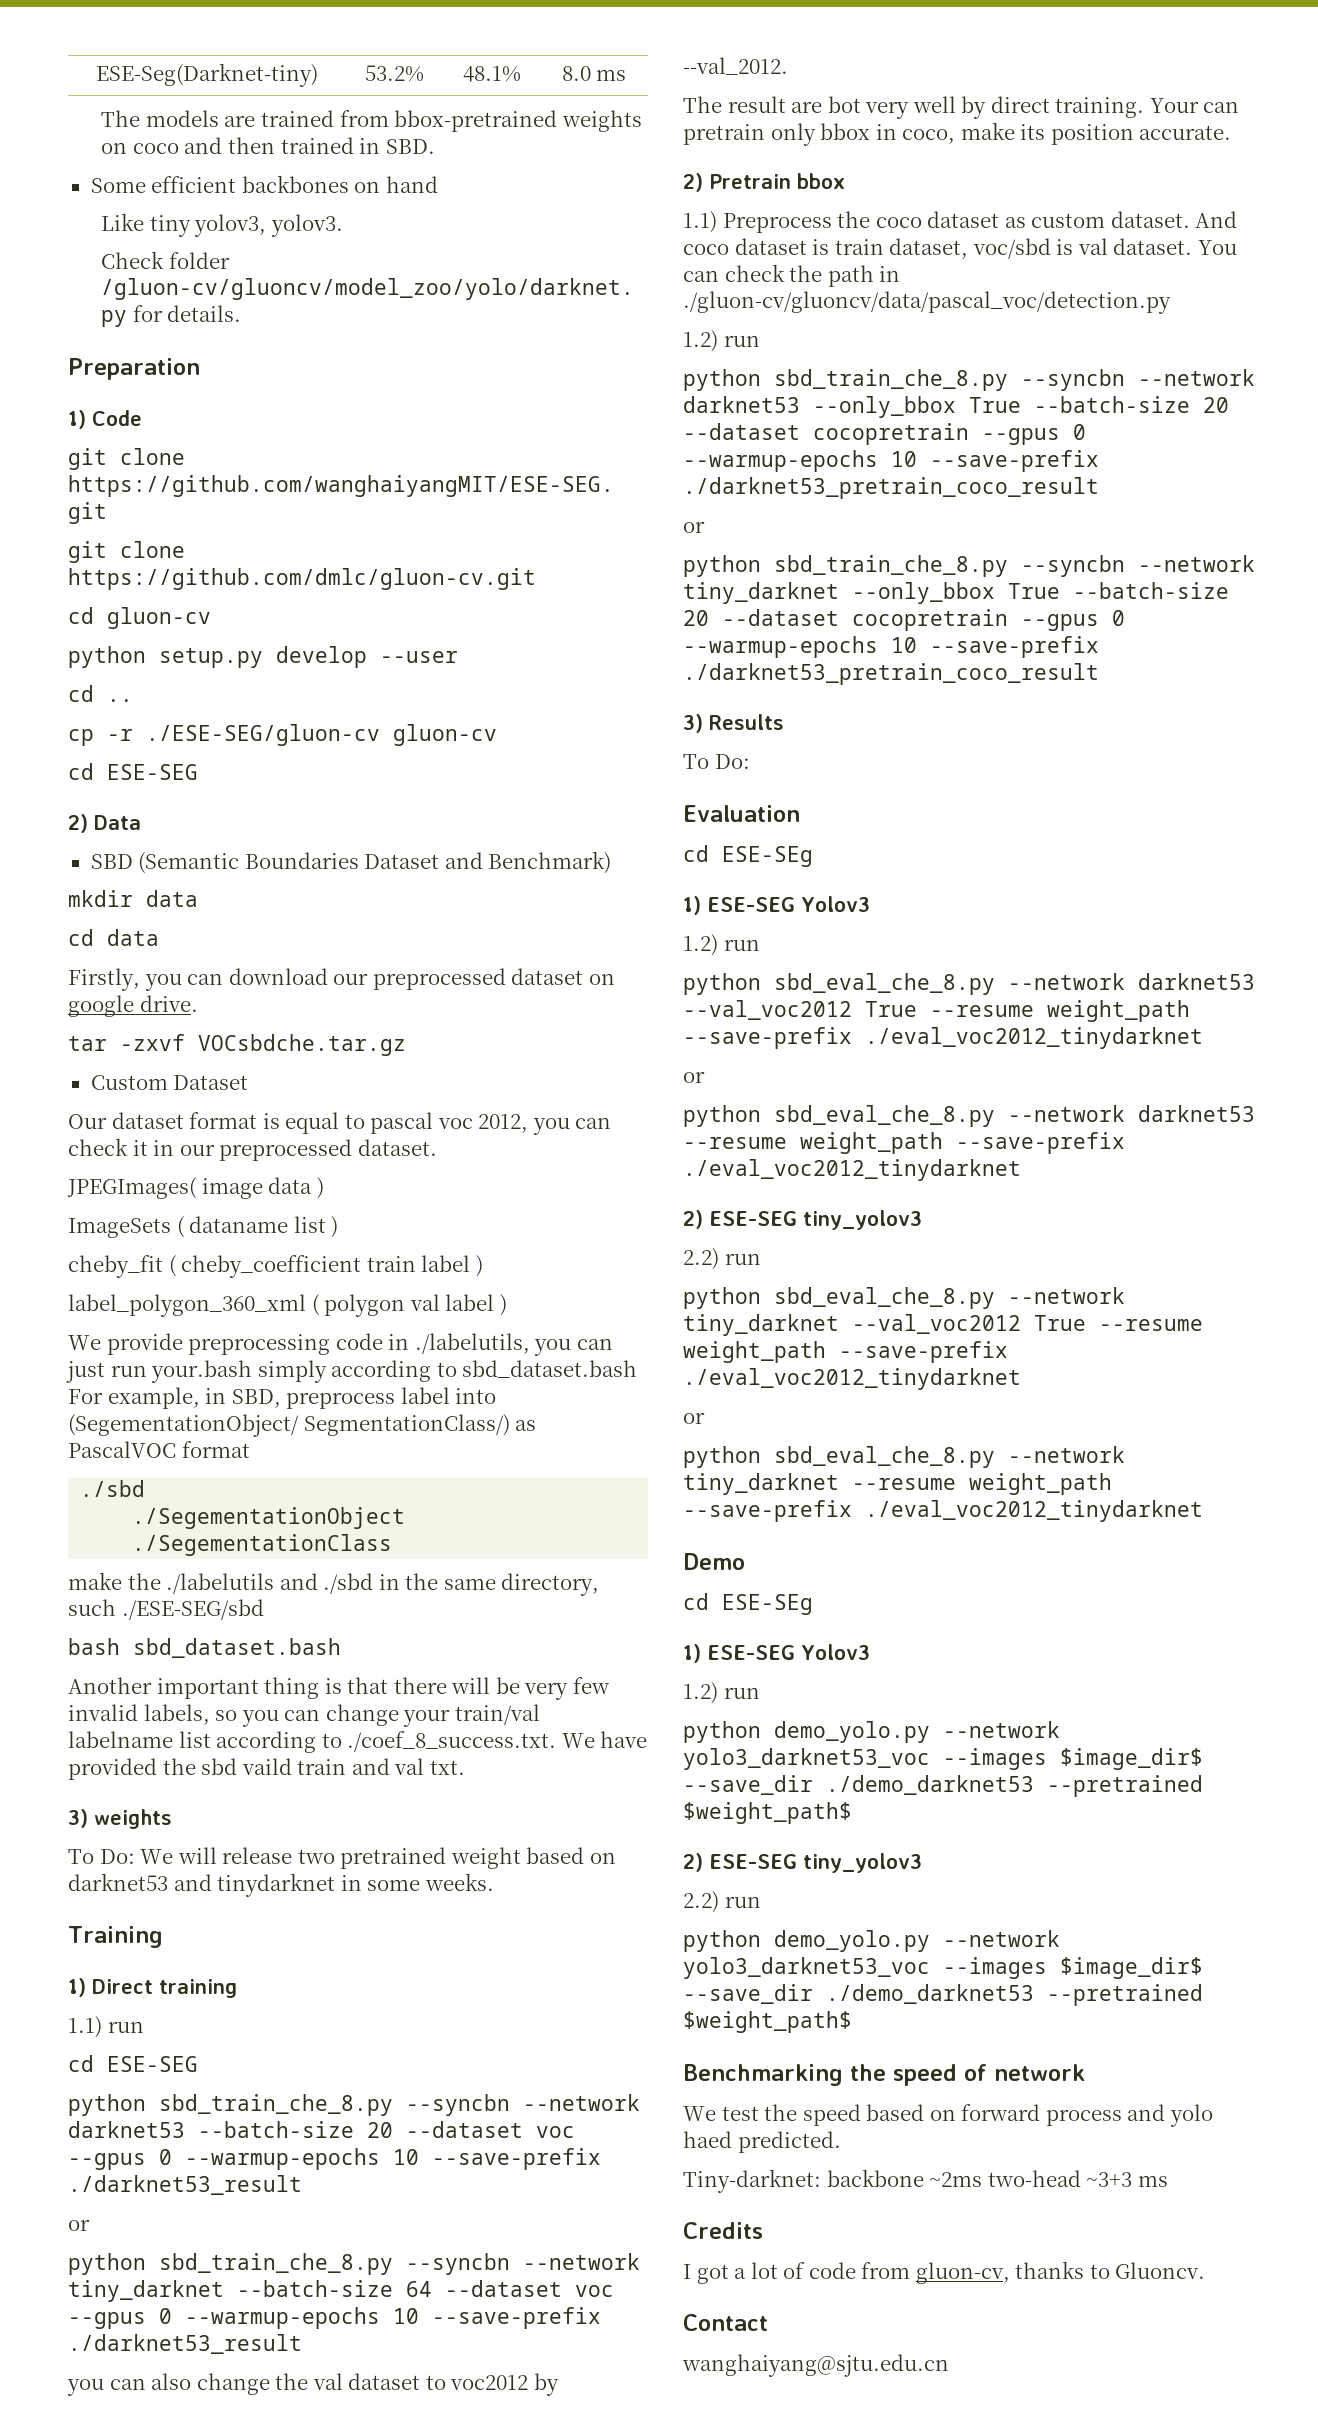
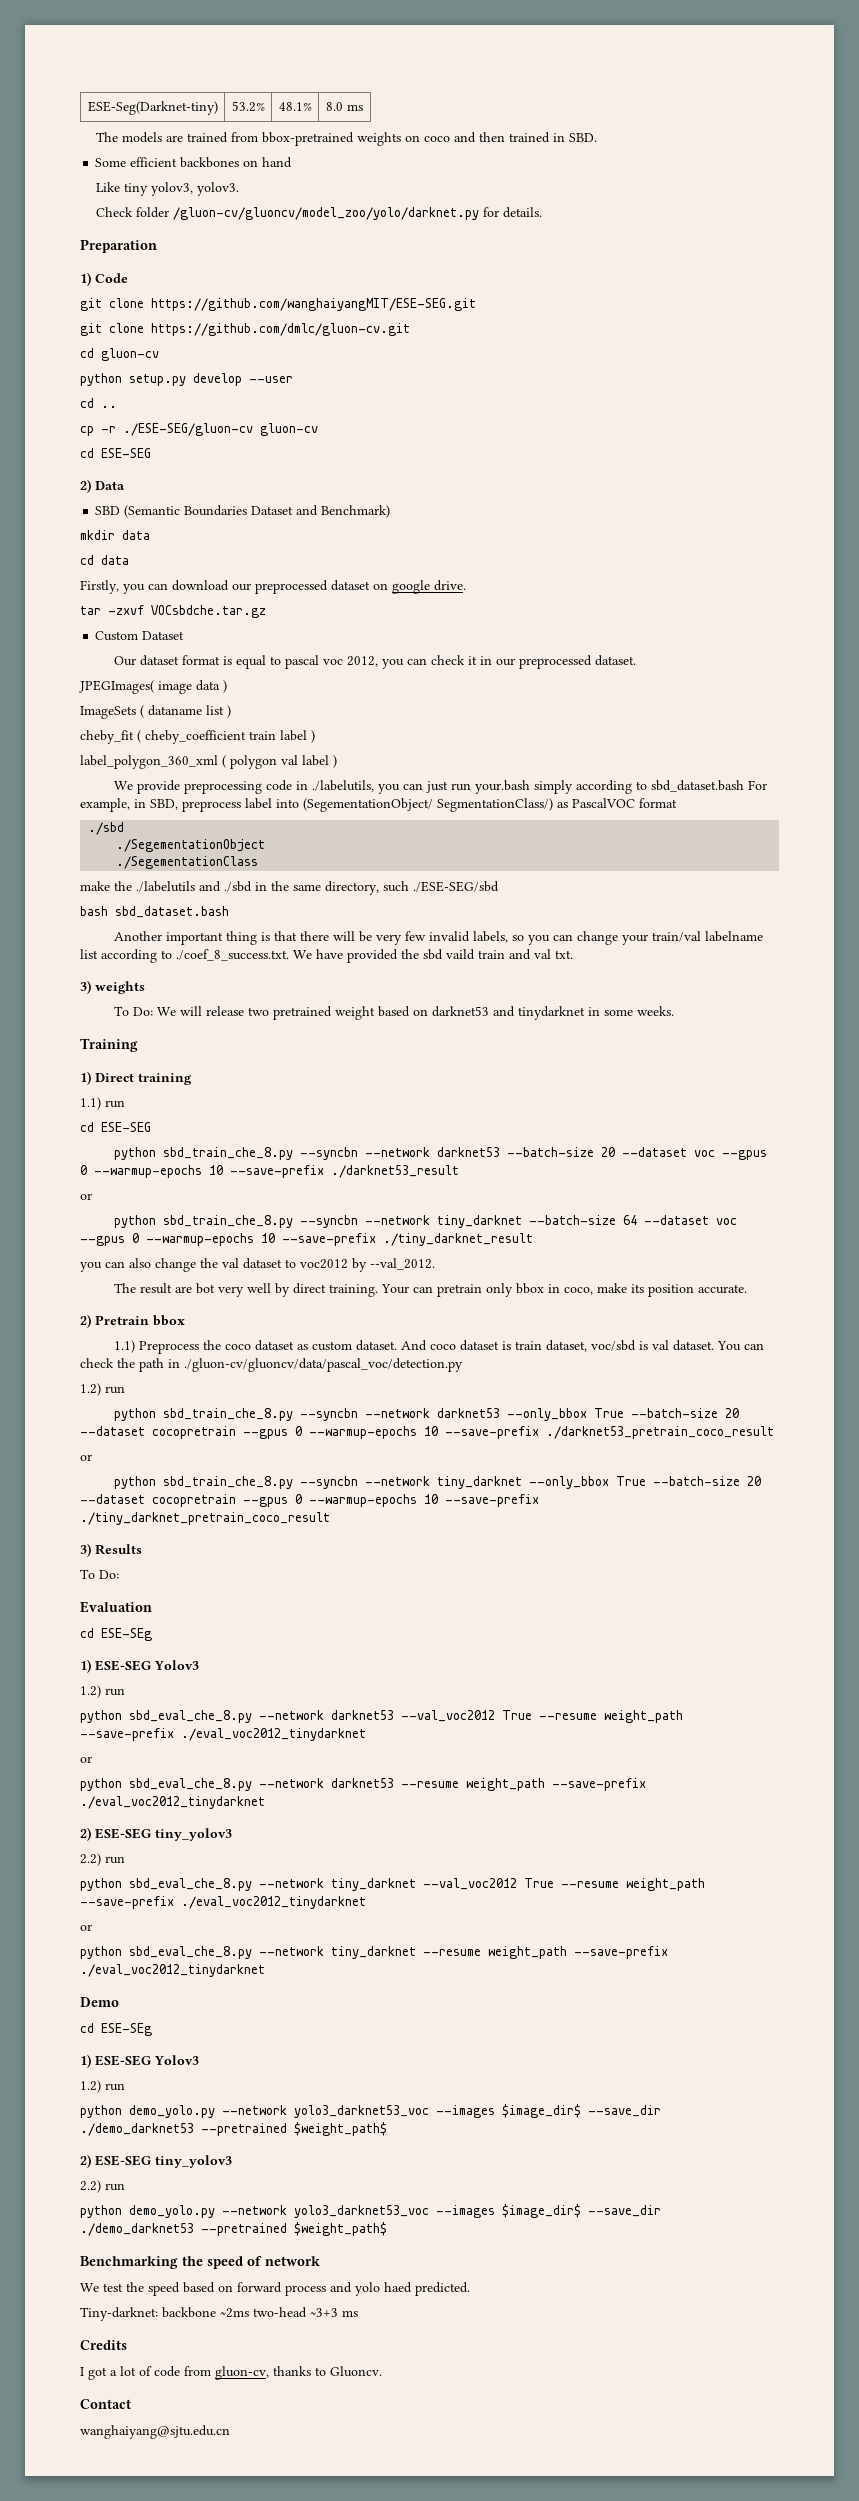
- python sbd_train_che_8.py --syncbn --network tiny_darknet --batch-size 64 --dataset voc --gpus 0 --warmup-epochs 10 --save-prefix ./darknet53_result
+ python sbd_train_che_8.py --syncbn --network tiny_darknet --batch-size 64 --dataset voc --gpus 0 --warmup-epochs 10 --save-prefix ./tiny_darknet_result
- python sbd_train_che_8.py --syncbn --network tiny_darknet --only_bbox True --batch-size 20 --dataset cocopretrain --gpus 0 --warmup-epochs 10 --save-prefix ./darknet53_pretrain_coco_result
+ python sbd_train_che_8.py --syncbn --network tiny_darknet --only_bbox True --batch-size 20 --dataset cocopretrain --gpus 0 --warmup-epochs 10 --save-prefix ./tiny_darknet_pretrain_coco_result

